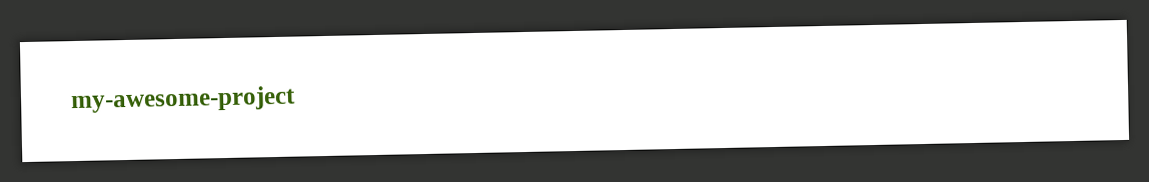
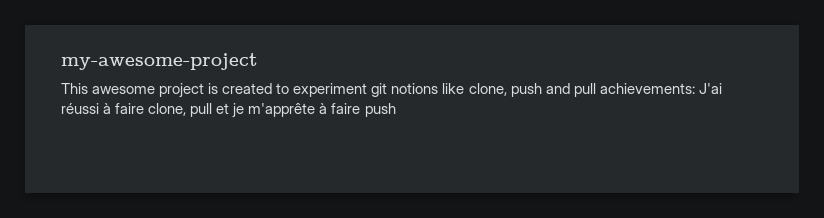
+ This awesome project is created to experiment git notions like clone, push and pull achievements: J'ai réussi à faire clone, pull et je m'apprête à faire push

